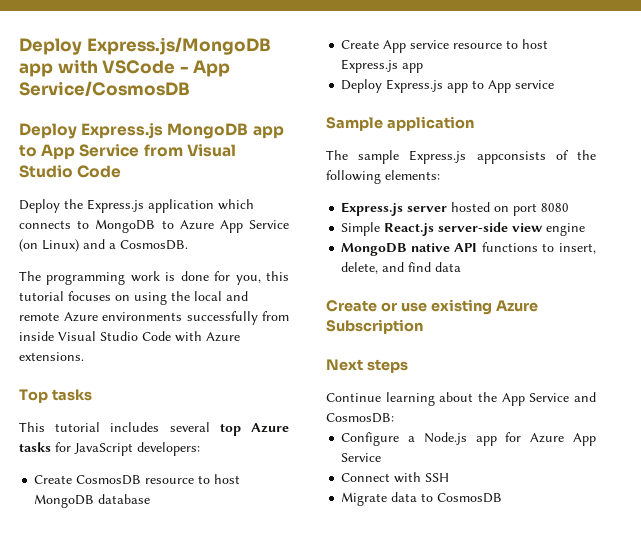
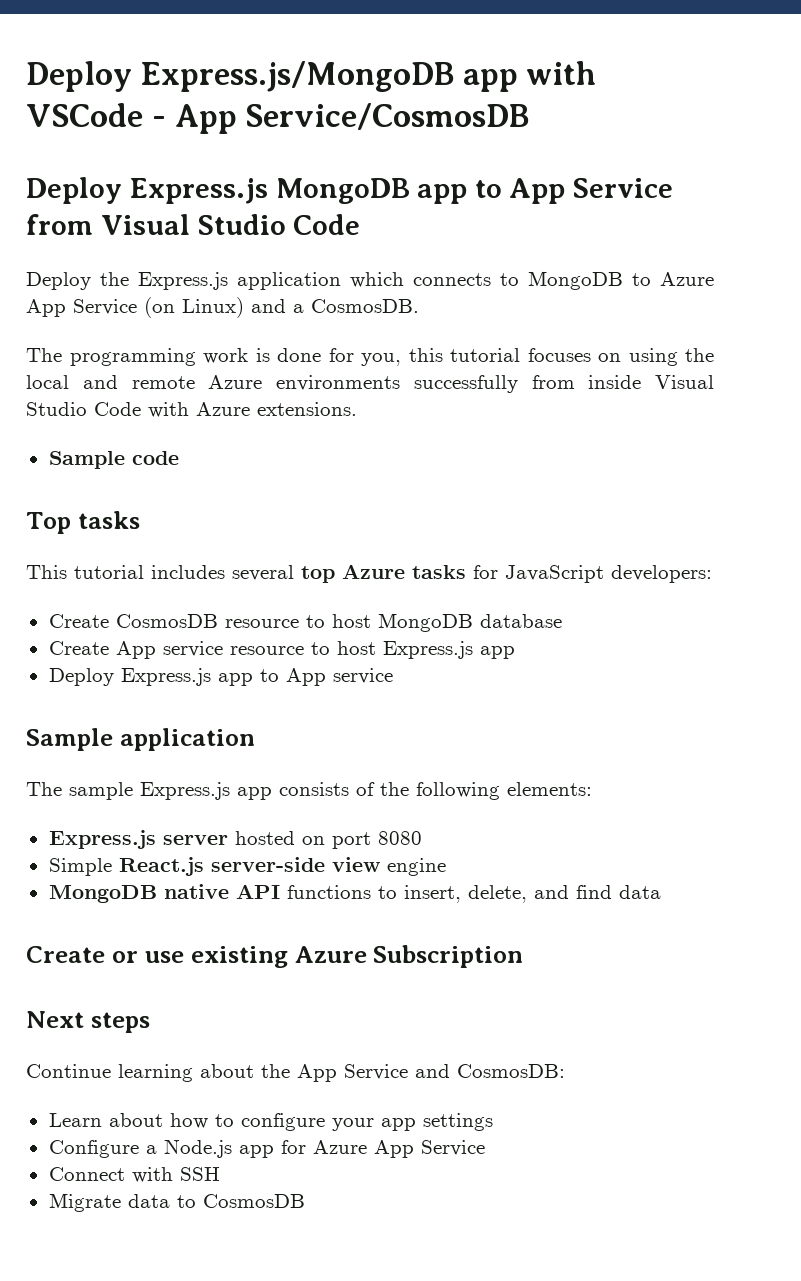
+ Sample code
- The sample Express.js appconsists of the following elements:
+ The sample Express.js app consists of the following elements:
+ Learn about how to configure your app settings

